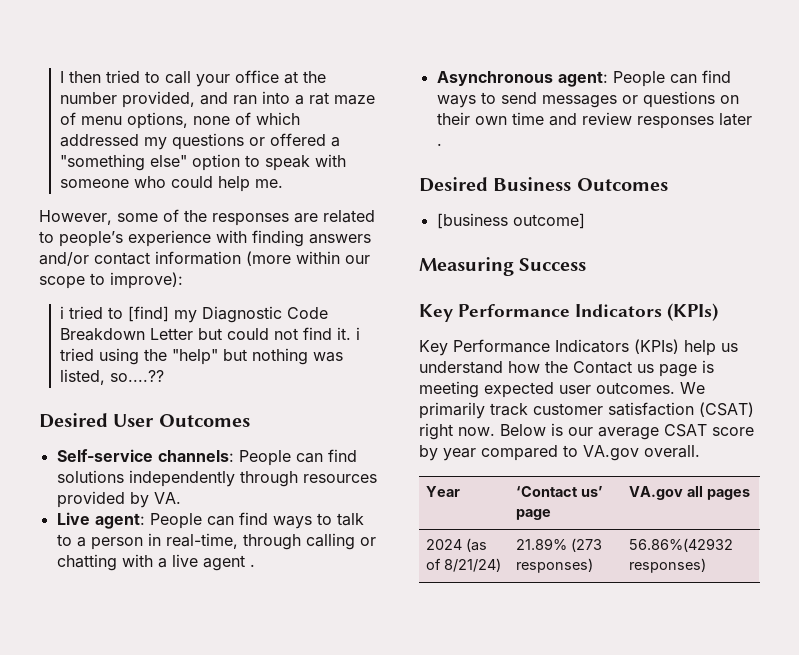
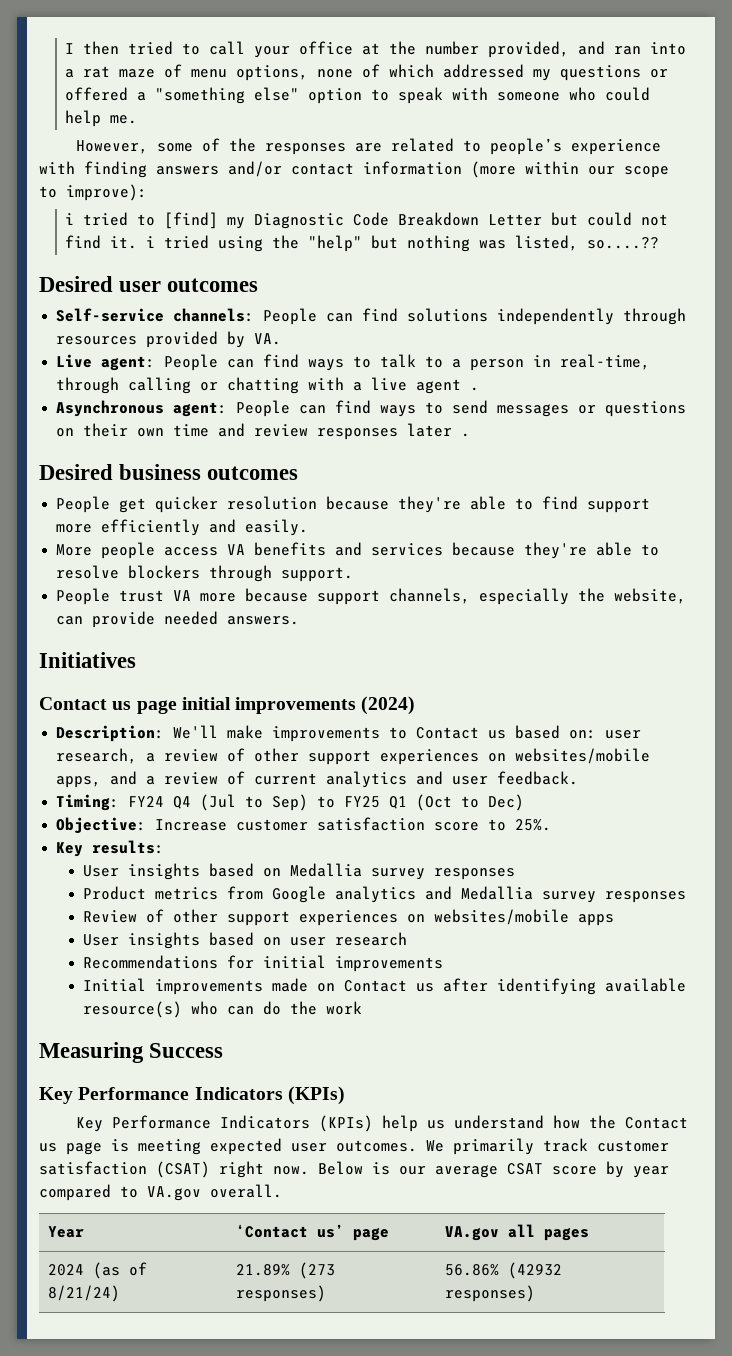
- Desired User Outcomes
+ Desired user outcomes
- Desired Business Outcomes
- [business outcome]
+ Desired business outcomes
+ People get quicker resolution because they're able to find support more efficiently and easily.
+ More people access VA benefits and services because they're able to resolve blockers through support.
+ People trust VA more because support channels, especially the website, can provide needed answers.
+ Initiatives
+ Contact us page initial improvements (2024)
+ Description: We'll make improvements to Contact us based on: user research, a review of other support experiences on websites/mobile apps, and a review of current analytics and user feedback.
+ Timing: FY24 Q4 (Jul to Sep) to FY25 Q1 (Oct to Dec)
+ Objective: Increase customer satisfaction score to 25%.
+ Key results:
+ User insights based on Medallia survey responses
+ Product metrics from Google analytics and Medallia survey responses
+ Review of other support experiences on websites/mobile apps
+ User insights based on user research
+ Recommendations for initial improvements
+ Initial improvements made on Contact us after identifying available resource(s) who can do the work
- 2024 (as of 8/21/24) | 21.89% (273 responses) | 56.86%(42932 responses)
+ 2024 (as of 8/21/24) | 21.89% (273 responses) | 56.86% (42932 responses)

